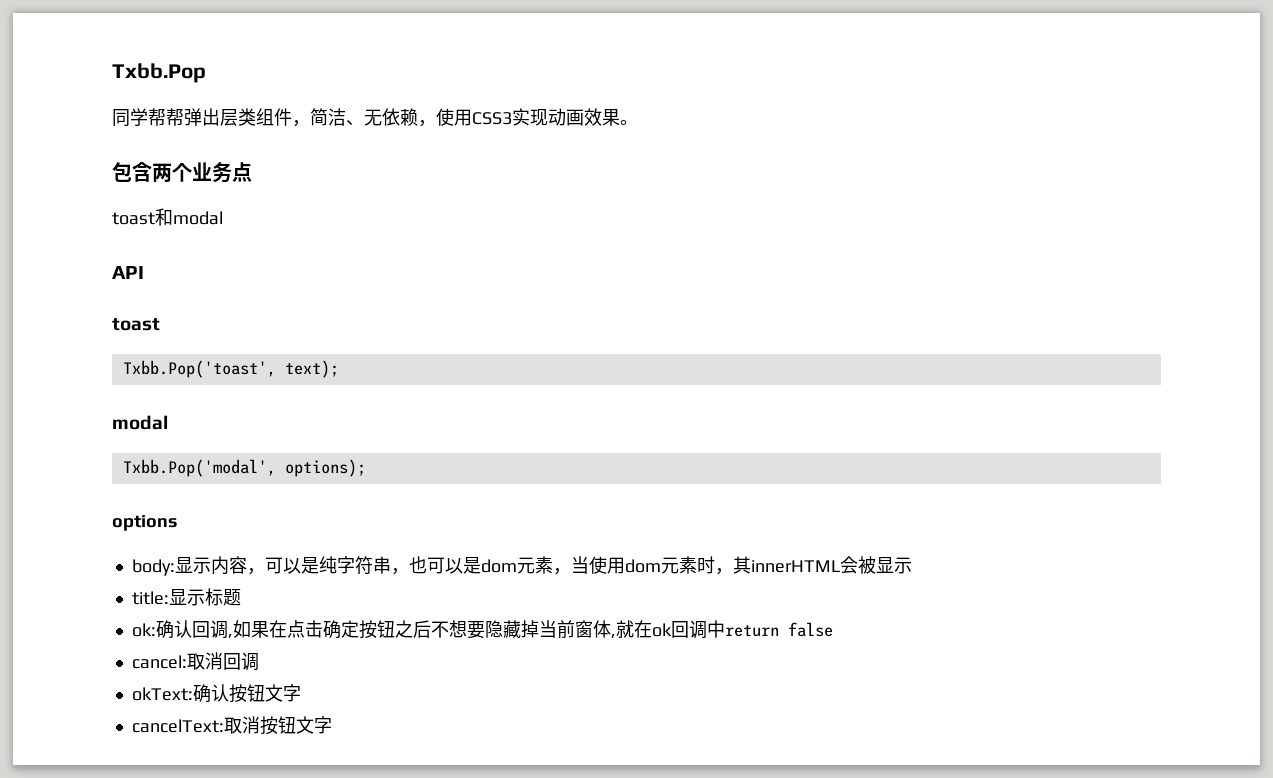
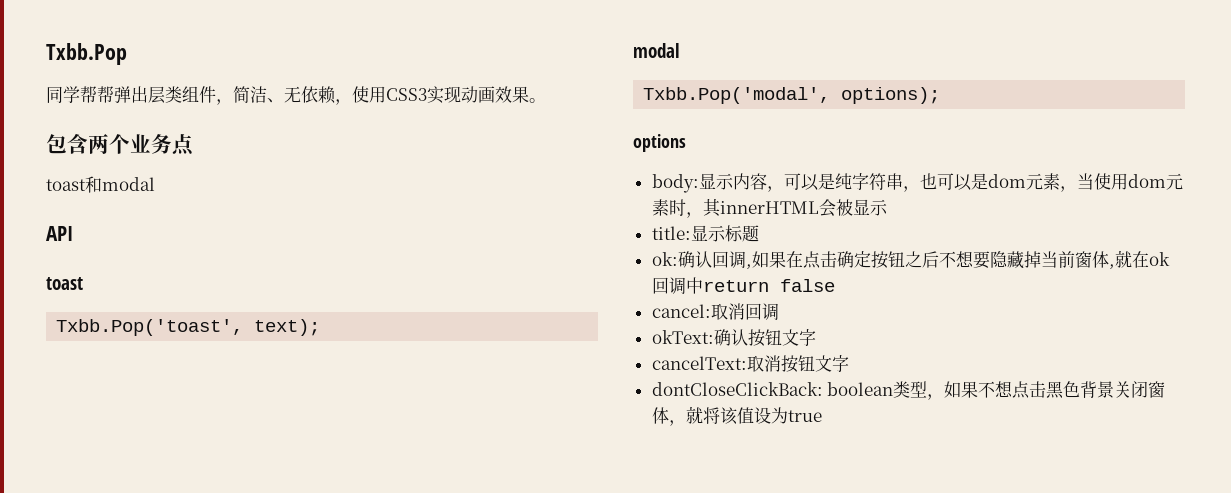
+ dontCloseClickBack: boolean类型，如果不想点击黑色背景关闭窗体，就将该值设为true

